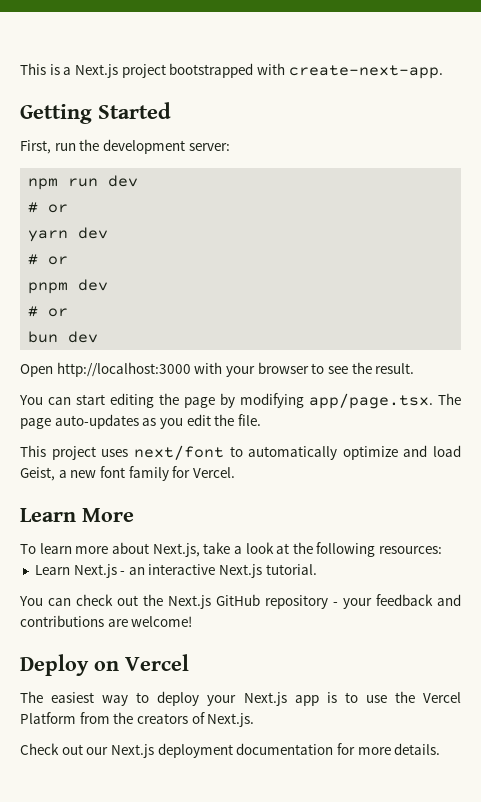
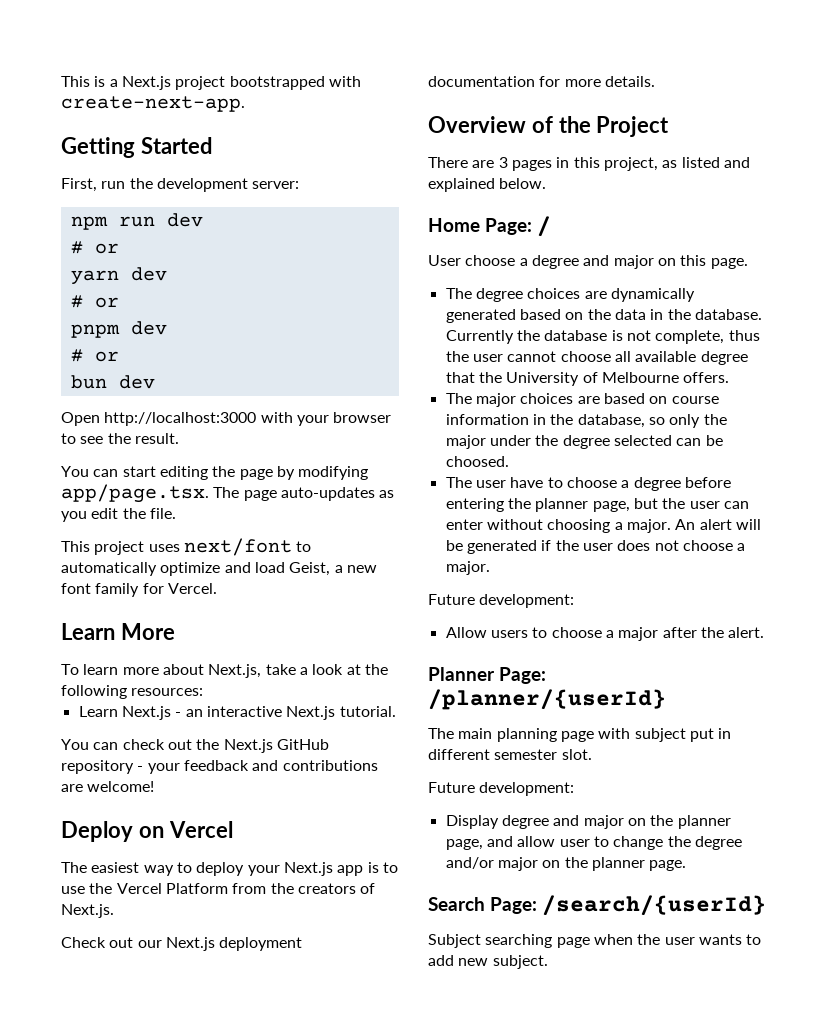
+ Overview of the Project
+ There are 3 pages in this project, as listed and explained below.
+ Home Page: /
+ User choose a degree and major on this page.
+ The degree choices are dynamically generated based on the data in the database. Currently the database is not complete, thus the user cannot choose all available degree that the University of Melbourne offers.
+ The major choices are based on course information in the database, so only the major under the degree selected can be choosed.
+ The user have to choose a degree before entering the planner page, but the user can enter without choosing a major. An alert will be generated if the user does not choose a major.
+ Future development:
+ Allow users to choose a major after the alert.
+ Planner Page: /planner/{userId}
+ The main planning page with subject put in different semester slot.
+ Future development:
+ Display degree and major on the planner page, and allow user to change the degree and/or major on the planner page.
+ Search Page: /search/{userId}
+ Subject searching page when the user wants to add new subject.

